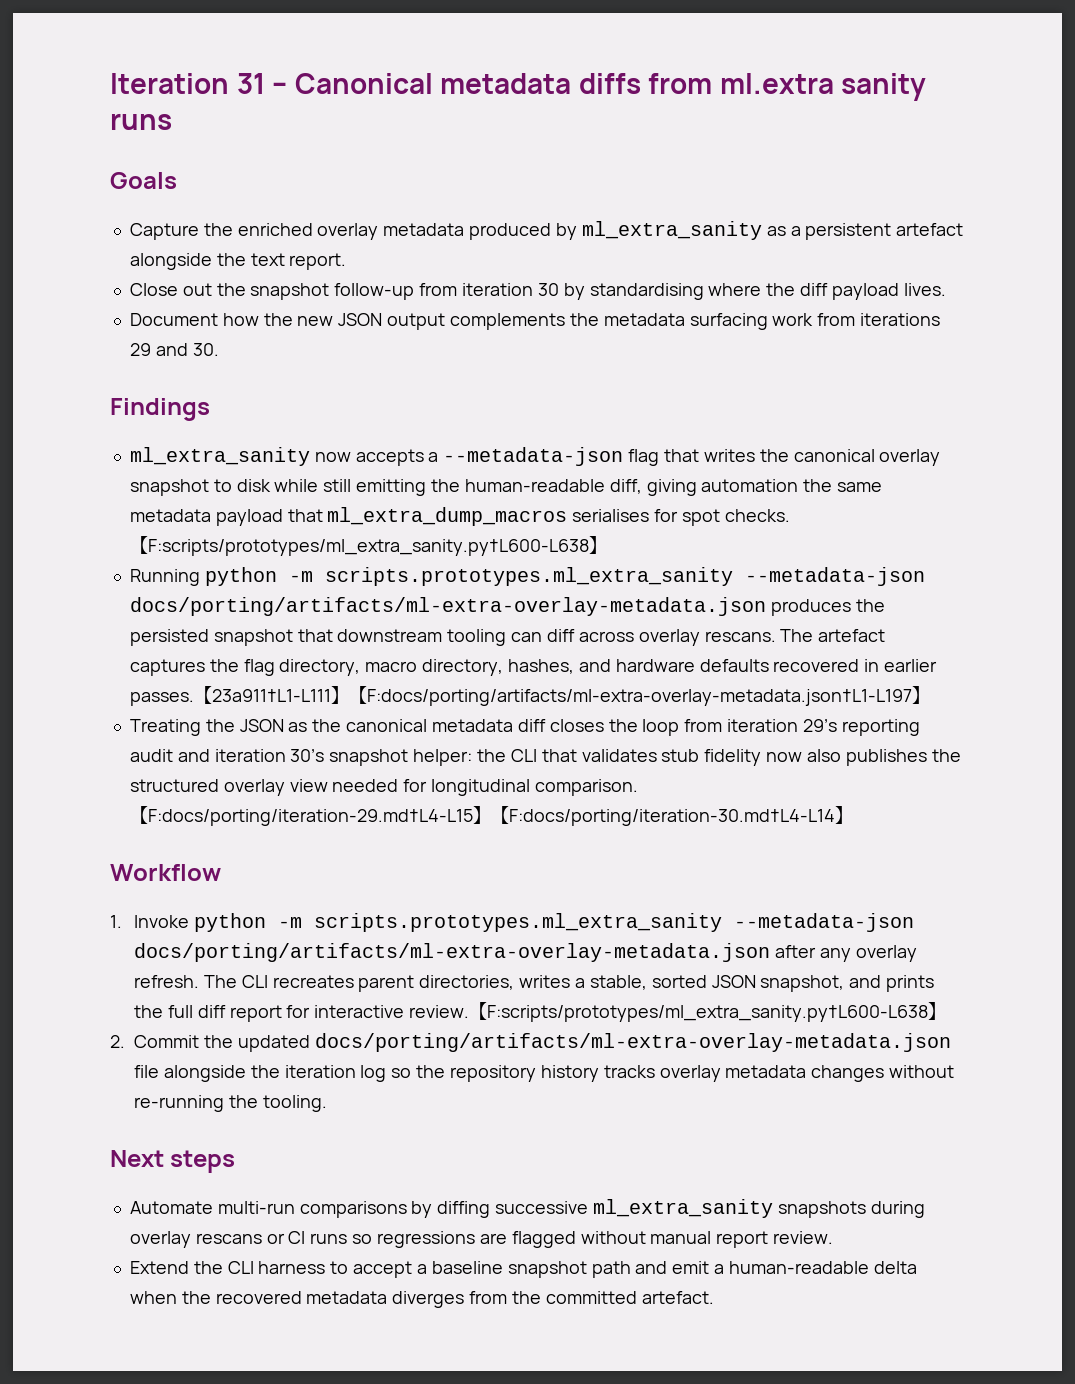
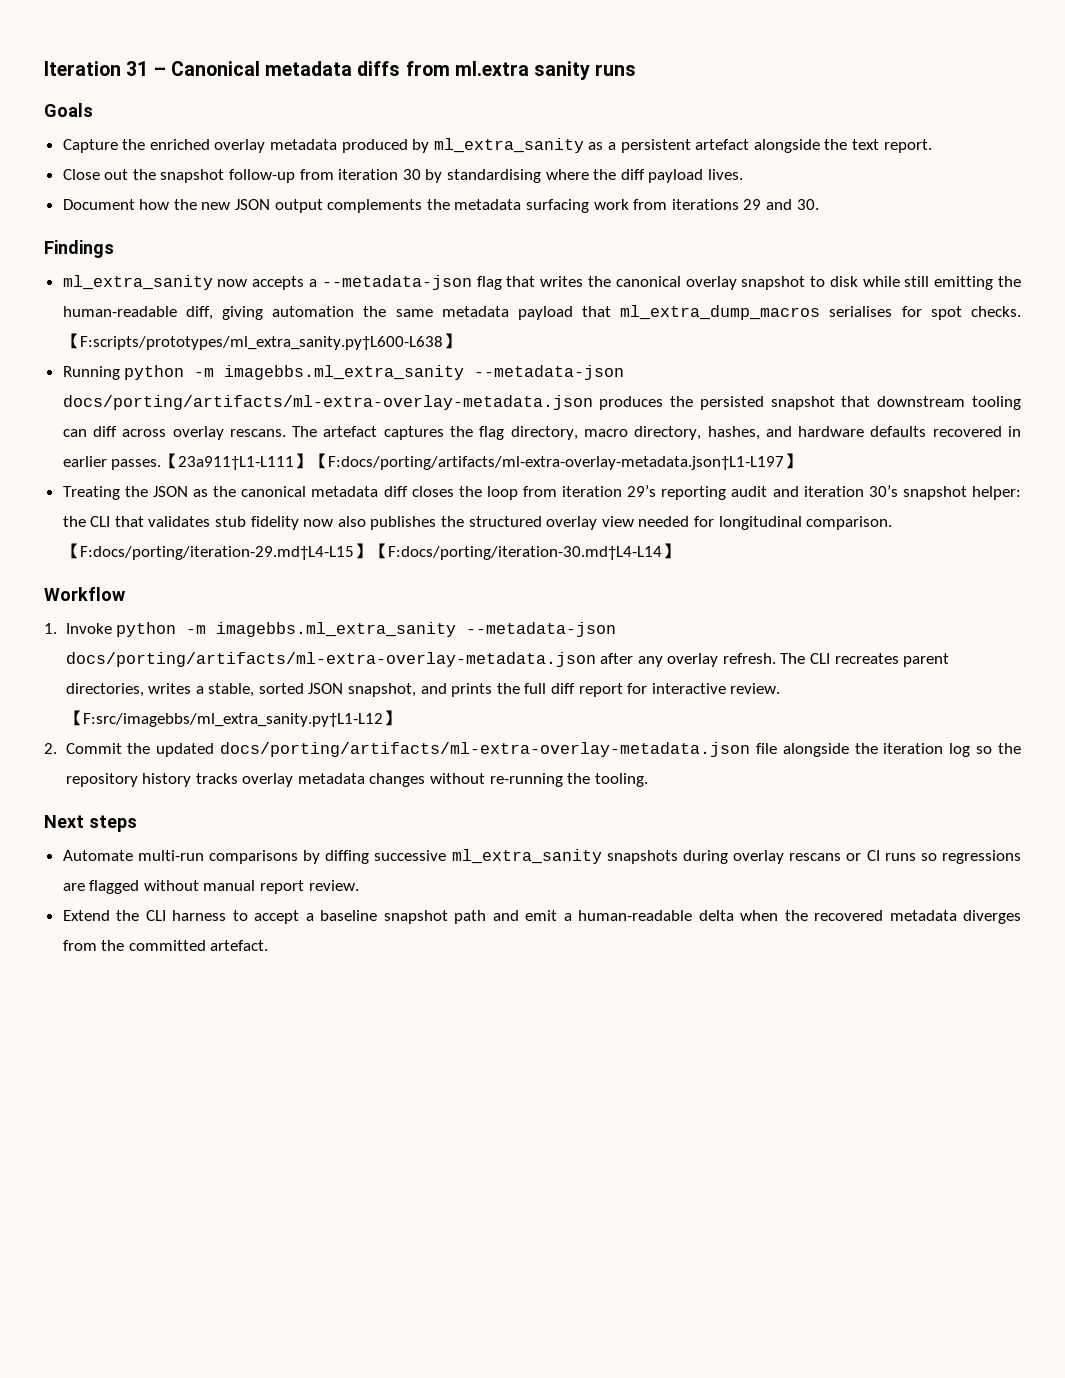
- Running python -m scripts.prototypes.ml_extra_sanity --metadata-json docs/porting/artifacts/ml-extra-overlay-metadata.json produces the persisted snapshot that downstream tooling can diff across overlay rescans.
+ Running python -m imagebbs.ml_extra_sanity --metadata-json docs/porting/artifacts/ml-extra-overlay-metadata.json produces the persisted snapshot that downstream tooling can diff across overlay rescans.
- 1. Invoke python -m scripts.prototypes.ml_extra_sanity --metadata-json docs/porting/artifacts/ml-extra-overlay-metadata.json after any overlay refresh.
+ 1. Invoke python -m imagebbs.ml_extra_sanity --metadata-json docs/porting/artifacts/ml-extra-overlay-metadata.json after any overlay refresh.
- The CLI recreates parent directories, writes a stable, sorted JSON snapshot, and prints the full diff report for interactive review.【F:scripts/prototypes/ml_extra_sanity.py†L600-L638】
+ The CLI recreates parent directories, writes a stable, sorted JSON snapshot, and prints the full diff report for interactive review.【F:src/imagebbs/ml_extra_sanity.py†L1-L12】

